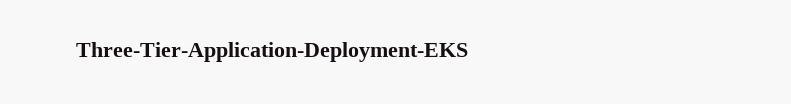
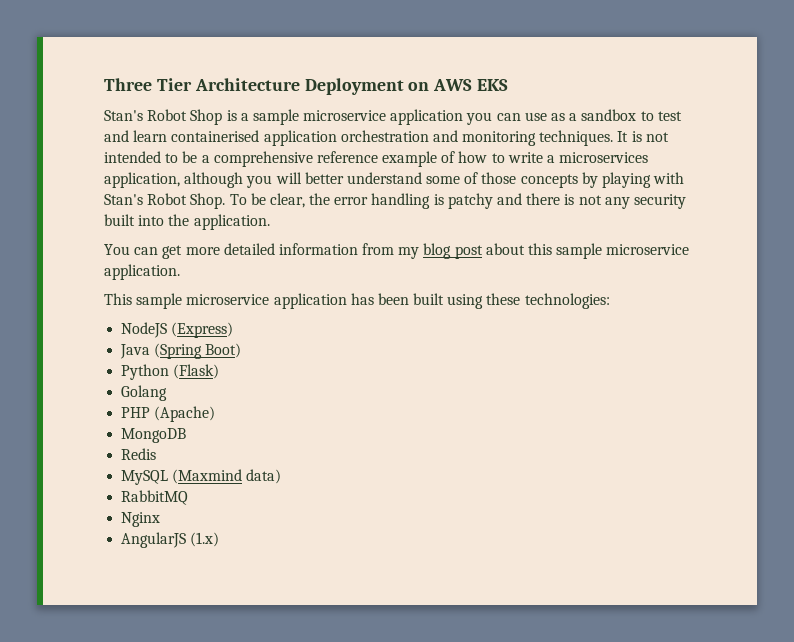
- Three-Tier-Application-Deployment-EKS
+ Three Tier Architecture Deployment on AWS EKS
+ Stan's Robot Shop is a sample microservice application you can use as a sandbox to test and learn containerised application orchestration and monitoring techniques. It is not intended to be a comprehensive reference example of how to write a microservices application, although you will better understand some of those concepts by playing with Stan's Robot Shop. To be clear, the error handling is patchy and there is not any security built into the application.
+ You can get more detailed information from my blog post about this sample microservice application.
+ This sample microservice application has been built using these technologies:
+ NodeJS (Express)
+ Java (Spring Boot)
+ Python (Flask)
+ Golang
+ PHP (Apache)
+ MongoDB
+ Redis
+ MySQL (Maxmind data)
+ RabbitMQ
+ Nginx
+ AngularJS (1.x)

